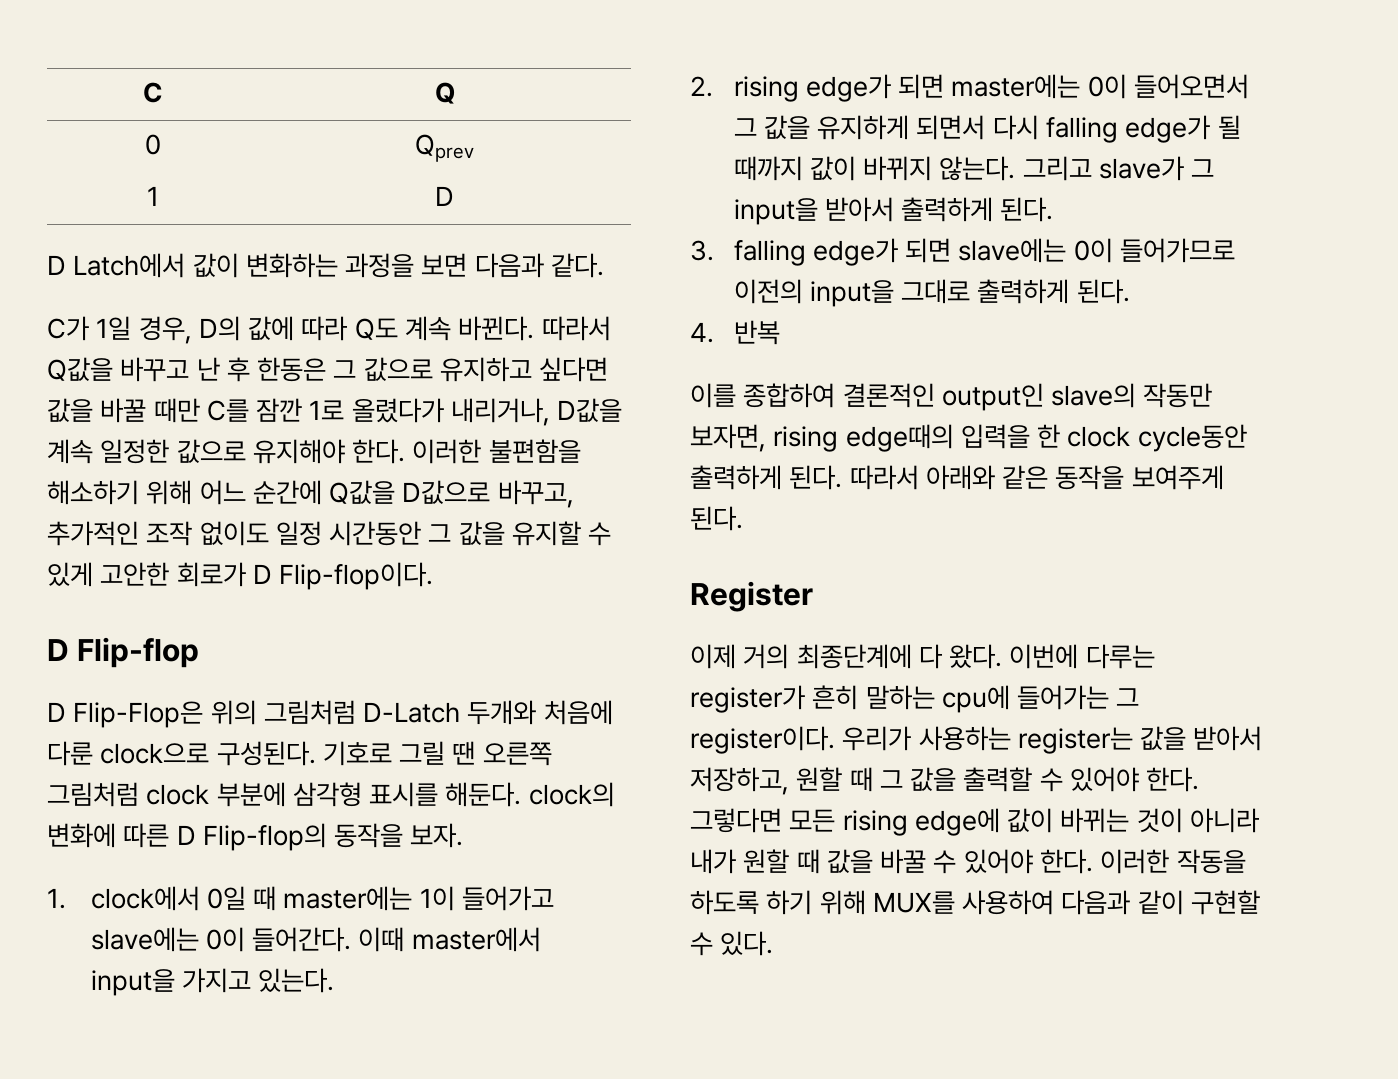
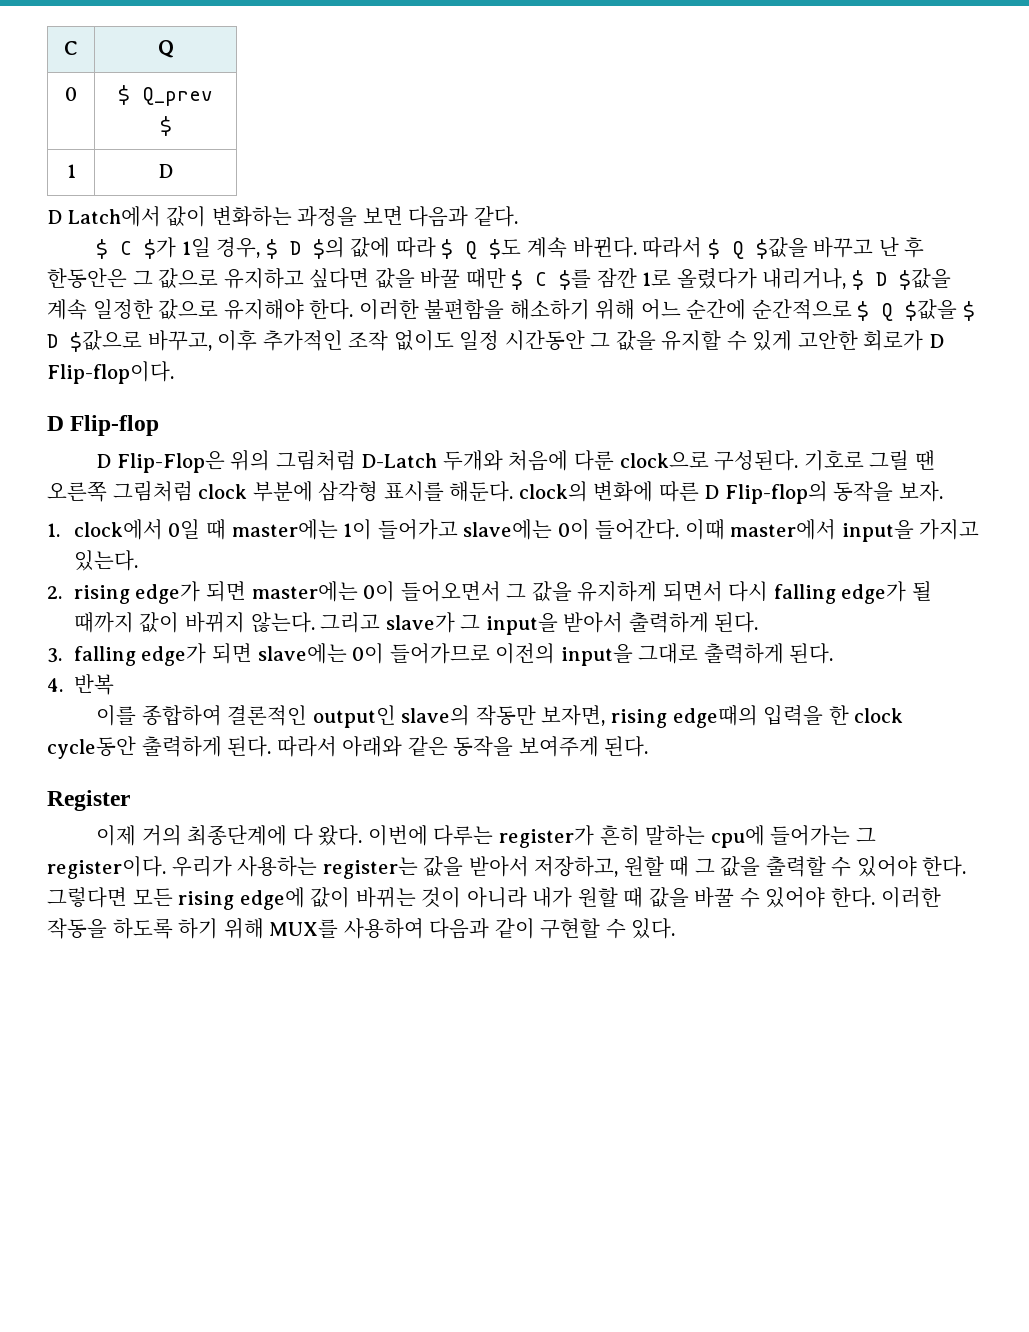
- 0 | Qprev
+ 0 | $ Q_prev $
- C가 1일 경우, D의 값에 따라 Q도 계속 바뀐다. 따라서 Q값을 바꾸고 난 후 한동은 그 값으로 유지하고 싶다면 값을 바꿀 때만 C를 잠깐 1로 올렸다가 내리거나, D값을 계속 일정한 값으로 유지해야 한다.
+ $ C $가 1일 경우, $ D $의 값에 따라 $ Q $도 계속 바뀐다. 따라서 $ Q $값을 바꾸고 난 후 한동안은 그 값으로 유지하고 싶다면 값을 바꿀 때만 $ C $를 잠깐 1로 올렸다가 내리거나, $ D $값을 계속 일정한 값으로 유지해야 한다.
- 이러한 불편함을 해소하기 위해 어느 순간에 Q값을 D값으로 바꾸고, 추가적인 조작 없이도 일정 시간동안 그 값을 유지할 수 있게 고안한 회로가 D Flip-flop이다.
+ 이러한 불편함을 해소하기 위해 어느 순간에 순간적으로 $ Q $값을 $ D $값으로 바꾸고, 이후 추가적인 조작 없이도 일정 시간동안 그 값을 유지할 수 있게 고안한 회로가 D Flip-flop이다.

